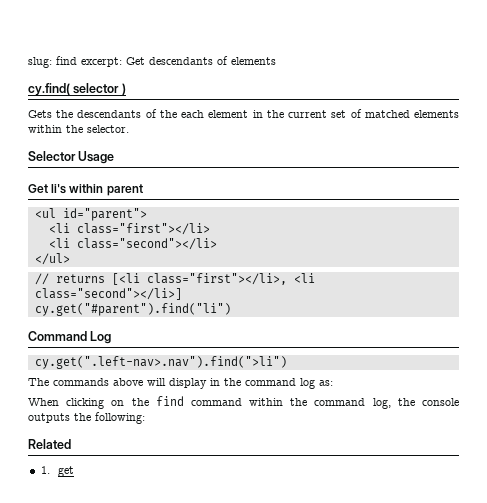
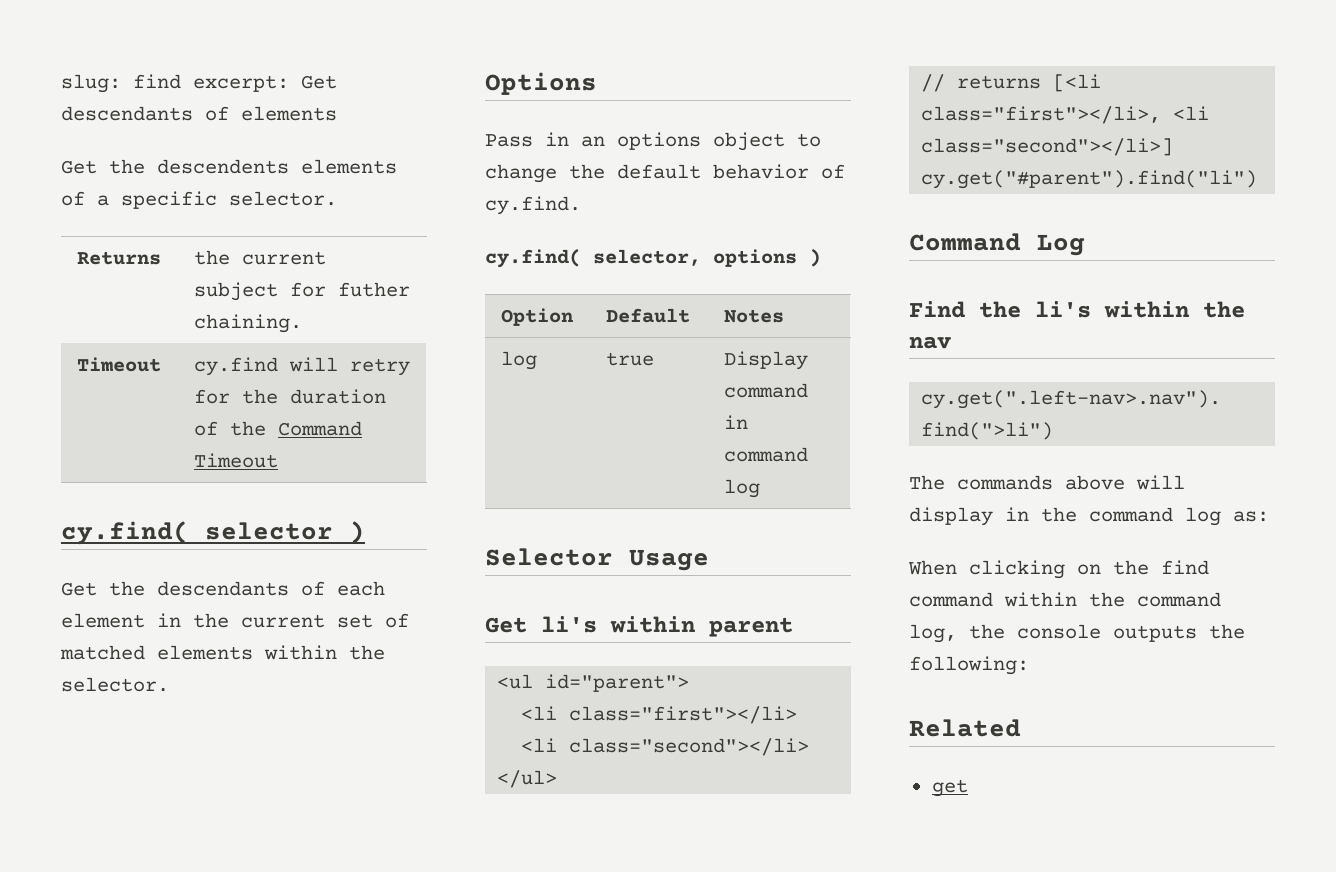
+ Get the descendents elements of a specific selector.
+ Returns | the current subject for futher chaining.
+ Timeout | cy.find will retry for the duration of the Command Timeout
- Gets the descendants of the each element in the current set of matched elements within the selector.
+ Get the descendants of each element in the current set of matched elements within the selector.
+ Options
+ Pass in an options object to change the default behavior of cy.find.
+ cy.find( selector, options )
+ Option | Default | Notes
+ log | true | Display command in command log
+ Find the li's within the nav
- 1. get
+ get

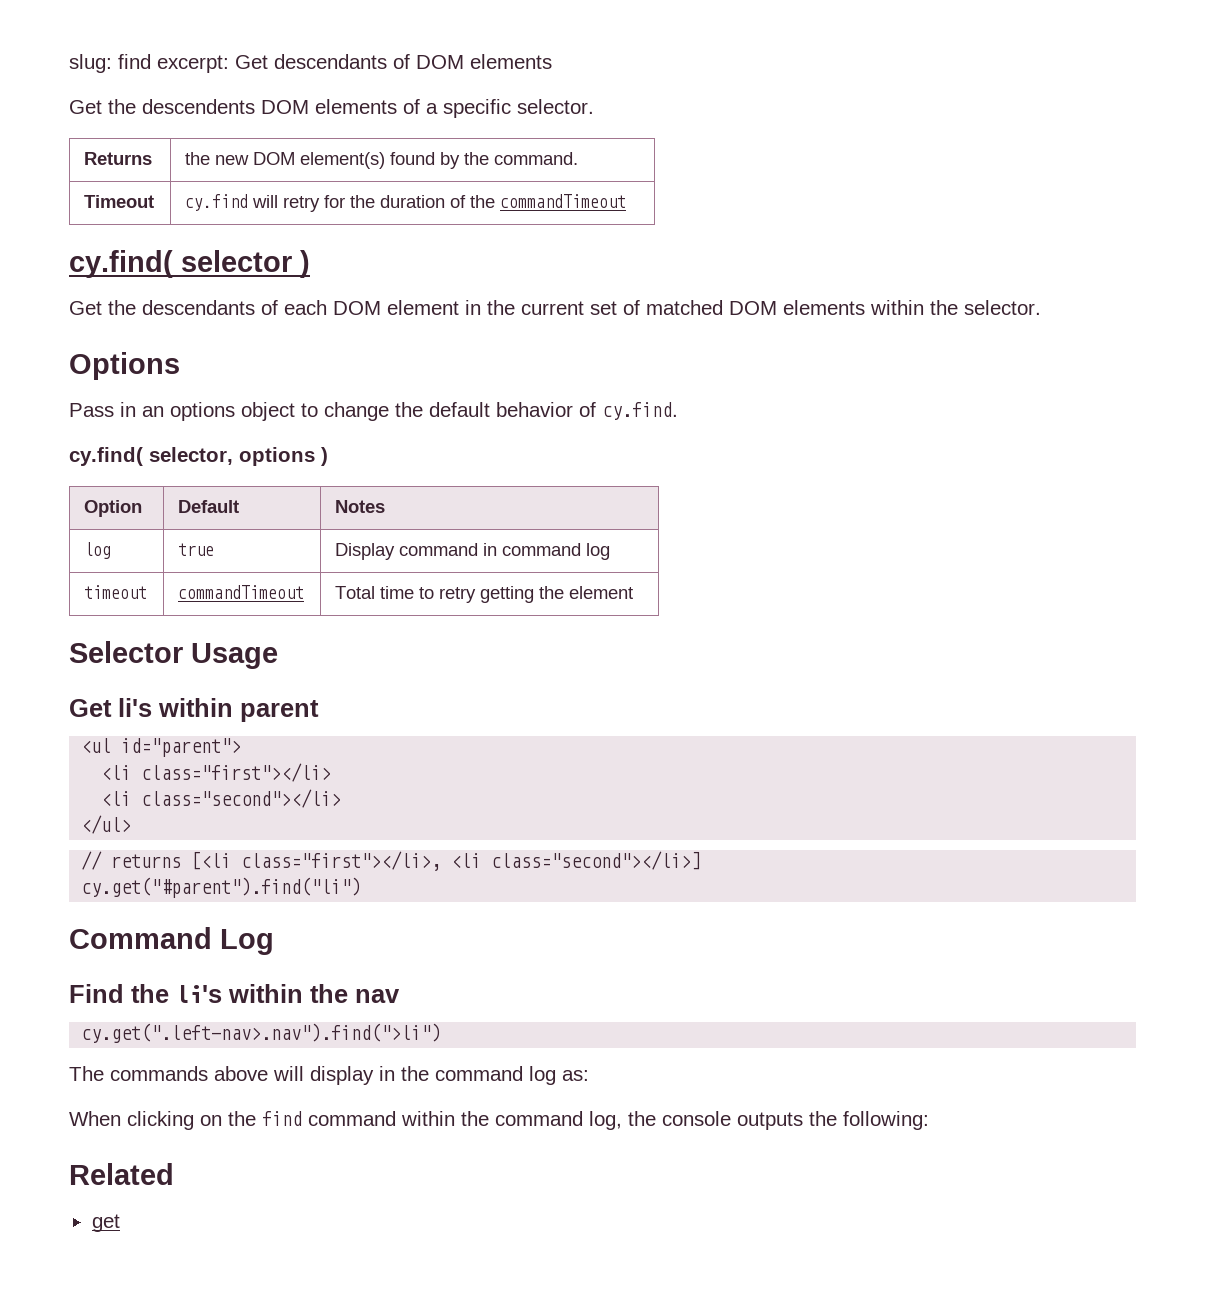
- slug: find excerpt: Get descendants of elements
+ slug: find excerpt: Get descendants of DOM elements
- Get the descendents elements of a specific selector.
+ Get the descendents DOM elements of a specific selector.
- Returns | the current subject for futher chaining.
+ Returns | the new DOM element(s) found by the command.
- Timeout | cy.find will retry for the duration of the Command Timeout
+ Timeout | cy.find will retry for the duration of the commandTimeout
- Get the descendants of each element in the current set of matched elements within the selector.
+ Get the descendants of each DOM element in the current set of matched DOM elements within the selector.
+ timeout | commandTimeout | Total time to retry getting the element

